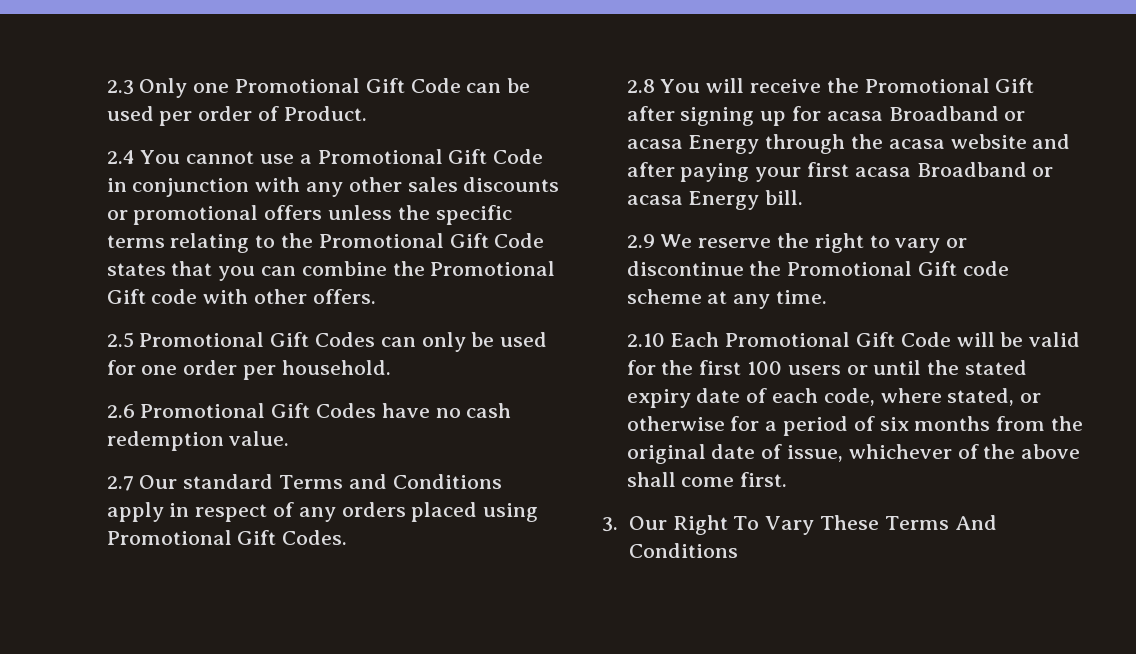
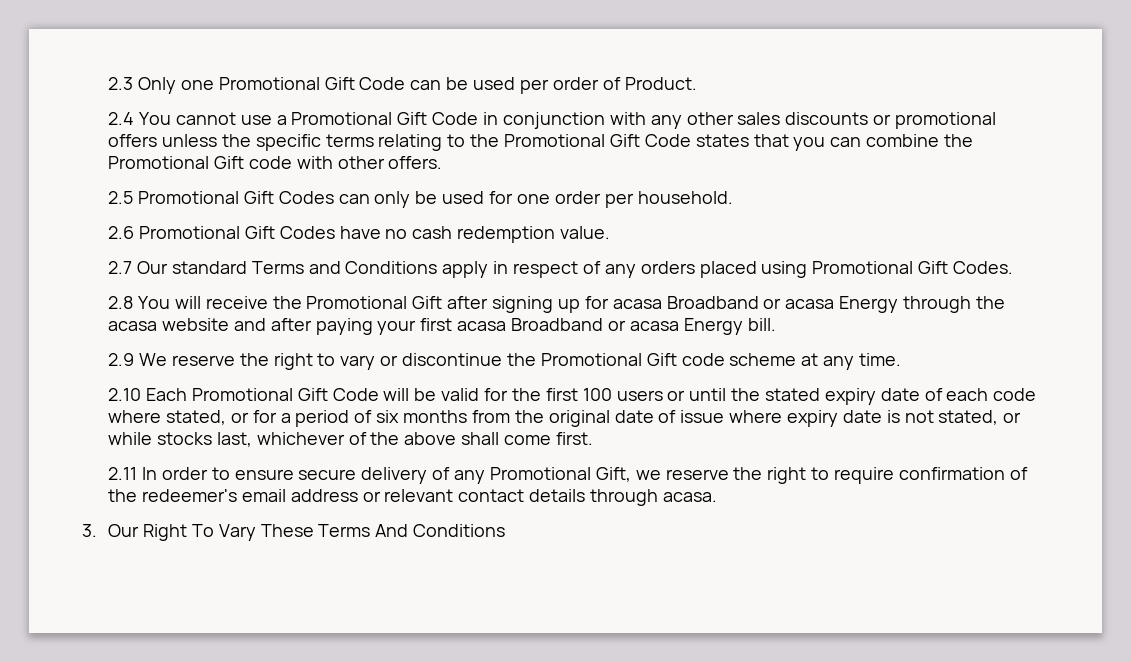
- 2.10 Each Promotional Gift Code will be valid for the first 100 users or until the stated expiry date of each code, where stated, or otherwise for a period of six months from the original date of issue, whichever of the above shall come first.
+ 2.10 Each Promotional Gift Code will be valid for the first 100 users or until the stated expiry date of each code where stated, or for a period of six months from the original date of issue where expiry date is not stated, or while stocks last, whichever of the above shall come first.
+ 2.11 In order to ensure secure delivery of any Promotional Gift, we reserve the right to require confirmation of the redeemer's email address or relevant contact details through acasa.

